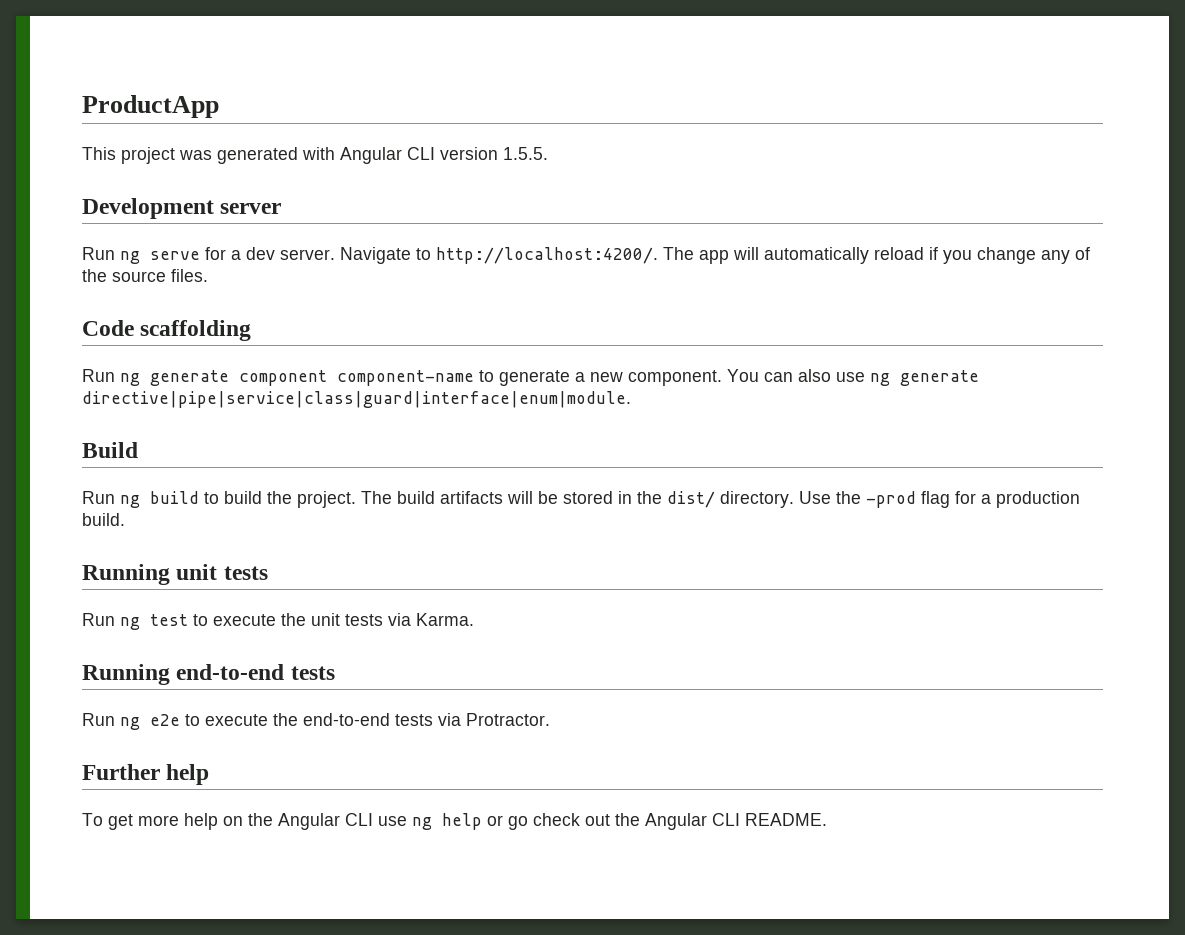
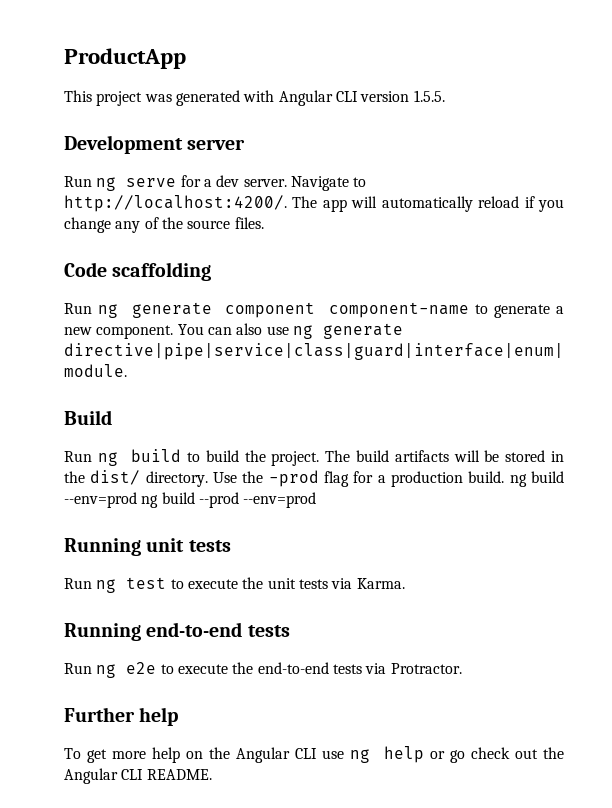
- Use the -prod flag for a production build.
+ Use the -prod flag for a production build. ng build --env=prod ng build --prod --env=prod

